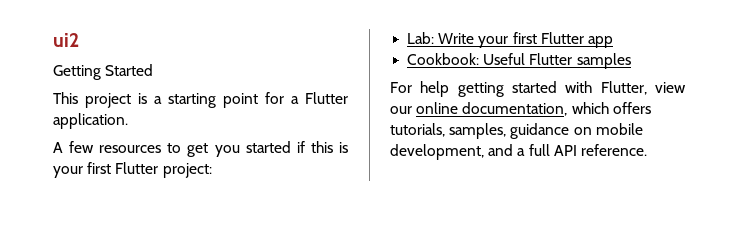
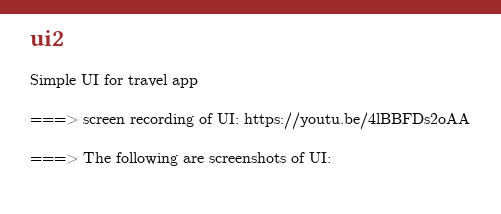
- Getting Started
- This project is a starting point for a Flutter application.
- A few resources to get you started if this is your first Flutter project:
- Lab: Write your first Flutter app
- Cookbook: Useful Flutter samples
- For help getting started with Flutter, view our online documentation, which offers tutorials, samples, guidance on mobile development, and a full API reference.
+ Simple UI for travel app
+ ===> screen recording of UI: https://youtu.be/4lBBFDs2oAA
+ ===> The following are screenshots of UI:

